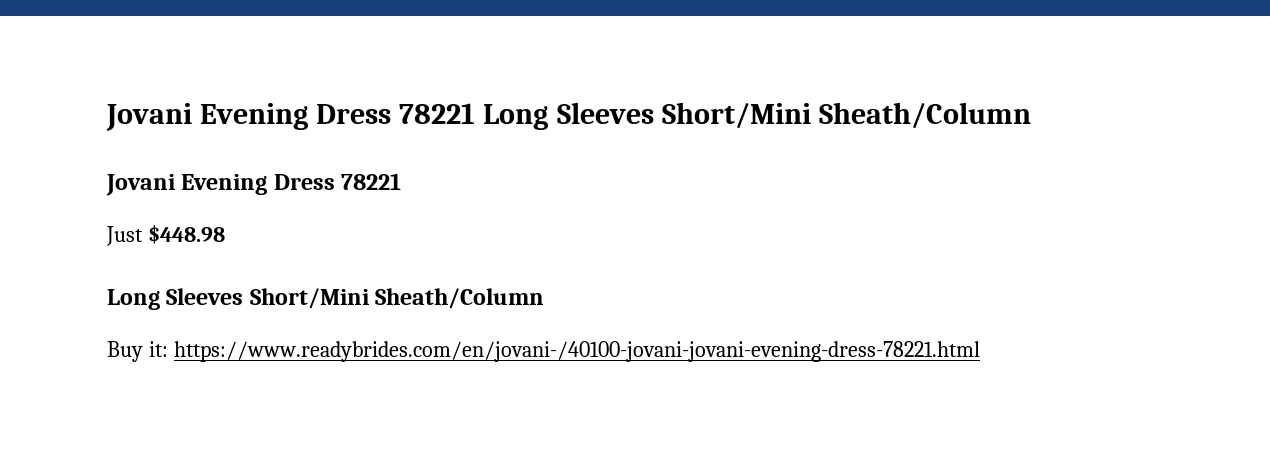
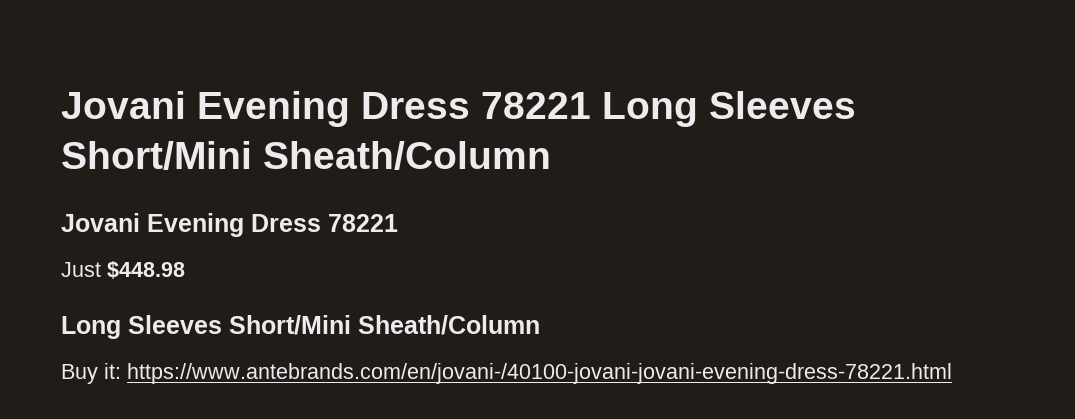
- Buy it: https://www.readybrides.com/en/jovani-/40100-jovani-jovani-evening-dress-78221.html
+ Buy it: https://www.antebrands.com/en/jovani-/40100-jovani-jovani-evening-dress-78221.html

